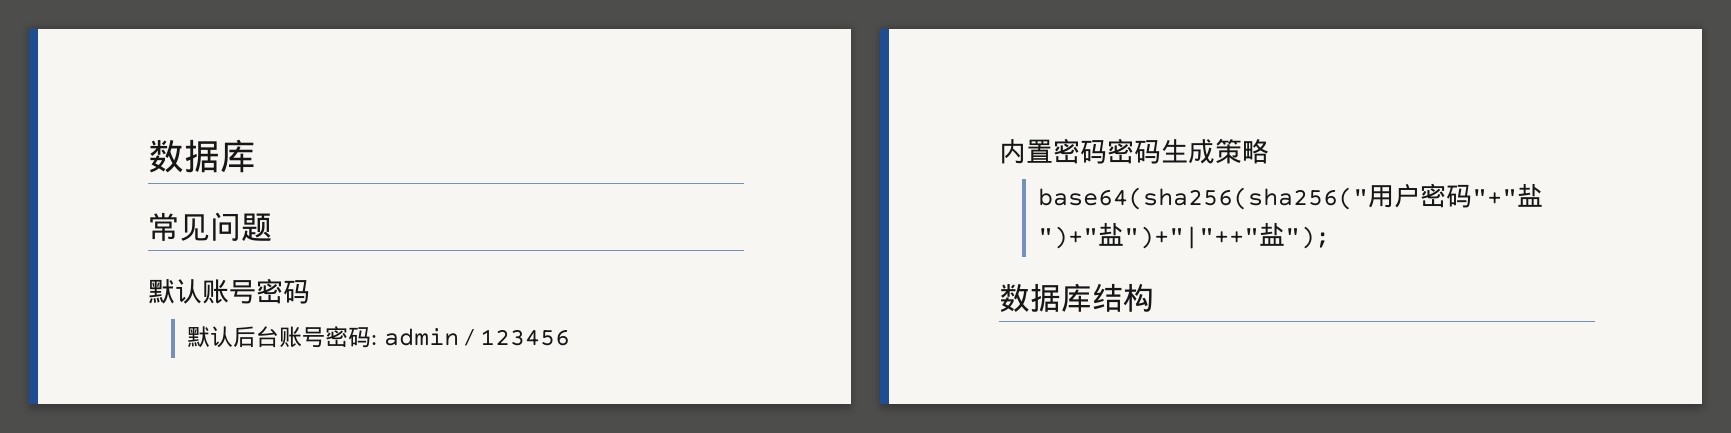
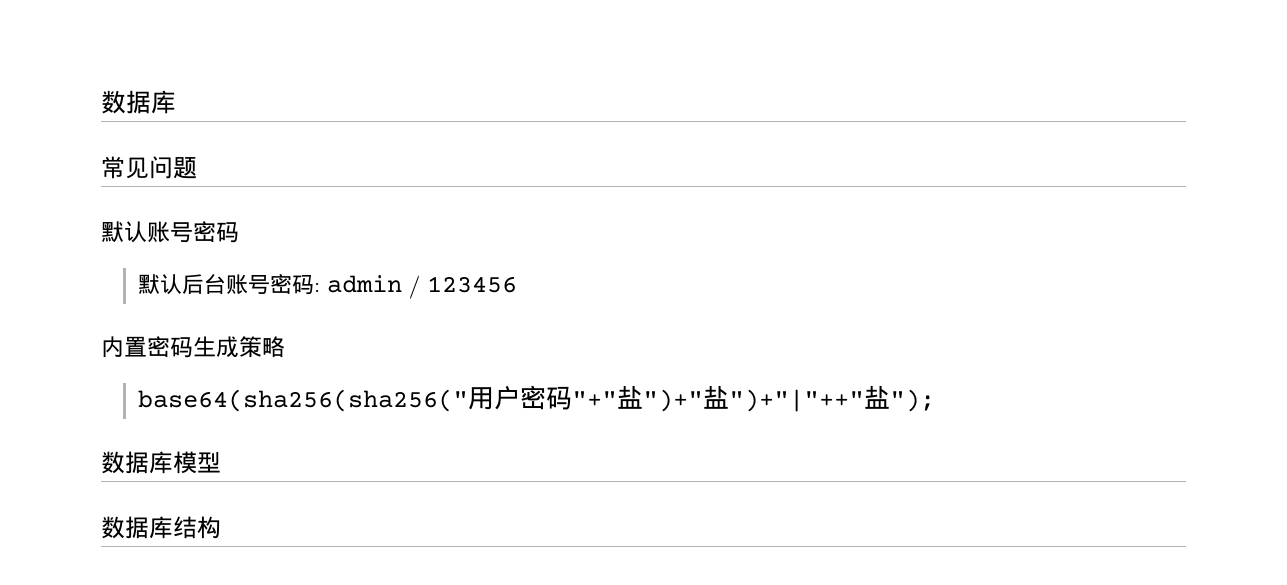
- 内置密码密码生成策略
+ 内置密码生成策略
+ 数据库模型

